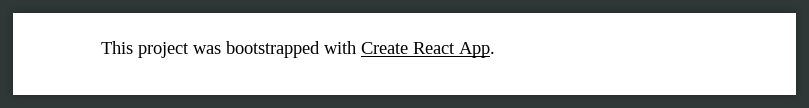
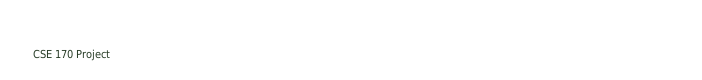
- This project was bootstrapped with Create React App.
+ CSE 170 Project

